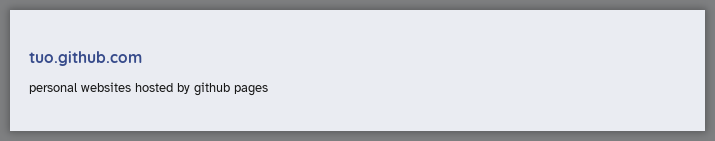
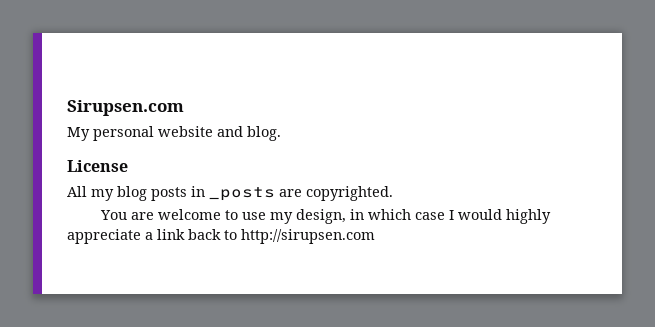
- tuo.github.com
- personal websites hosted by github pages
+ Sirupsen.com
+ My personal website and blog.
+ License
+ All my blog posts in _posts are copyrighted.
+ You are welcome to use my design, in which case I would highly appreciate a link back to http://sirupsen.com

